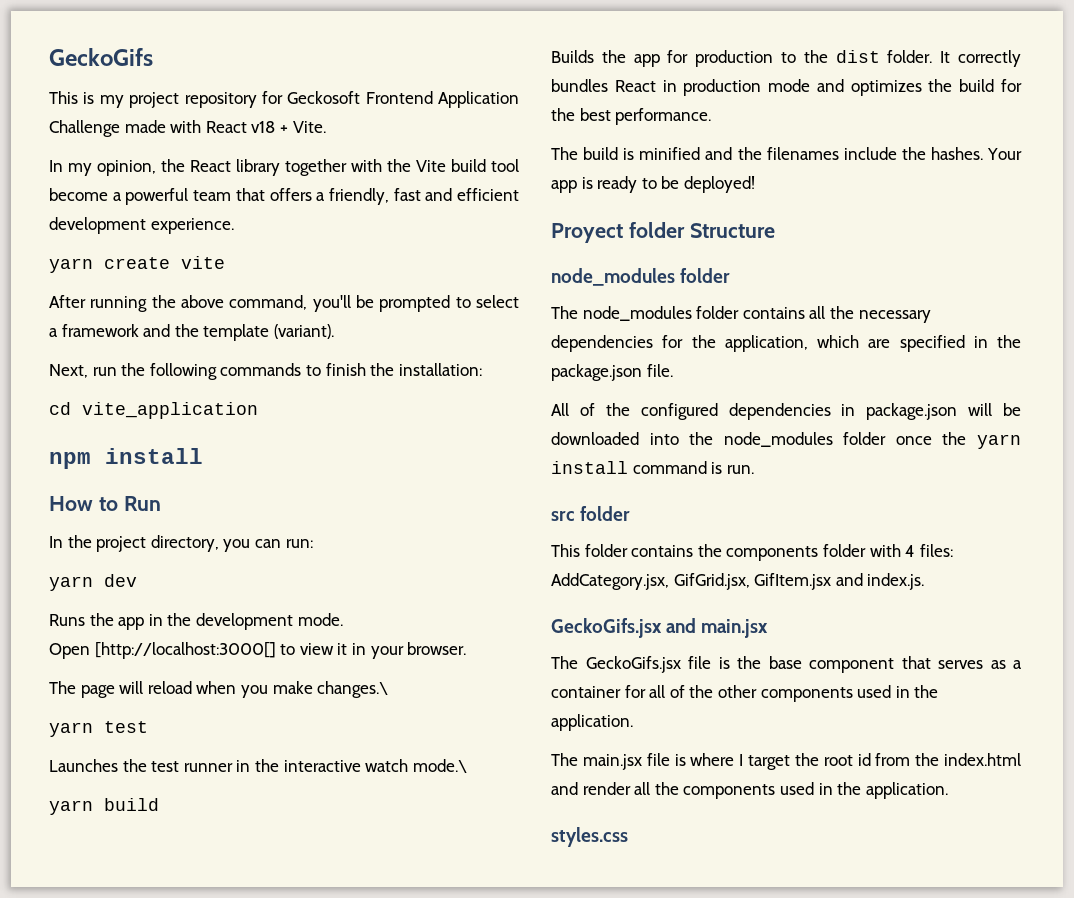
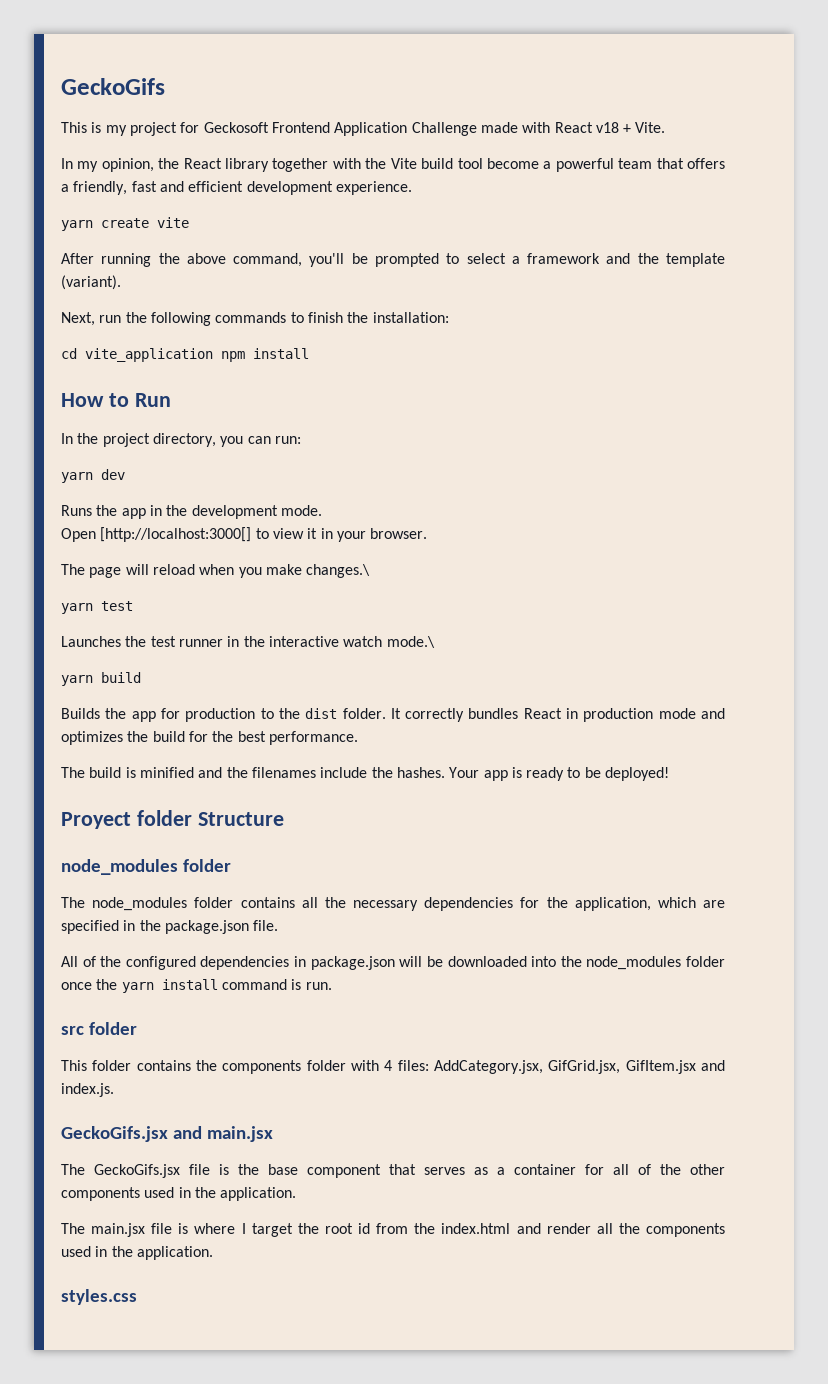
- This is my project repository for Geckosoft Frontend Application Challenge made with React v18 + Vite.
+ This is my project for Geckosoft Frontend Application Challenge made with React v18 + Vite.
- cd vite_application
- npm install
+ cd vite_application npm install

